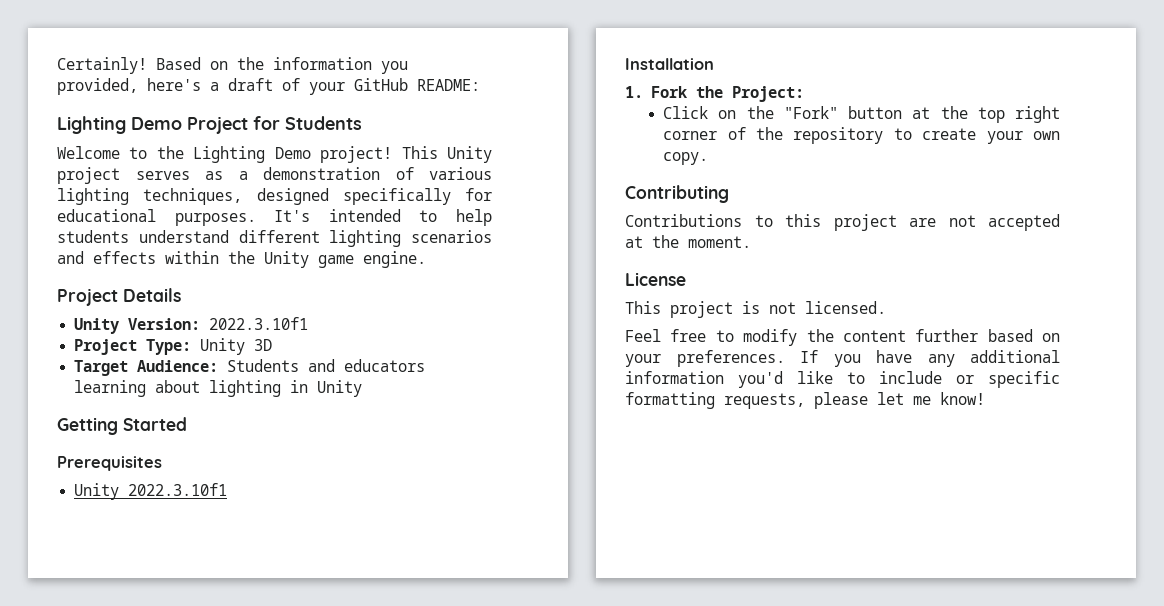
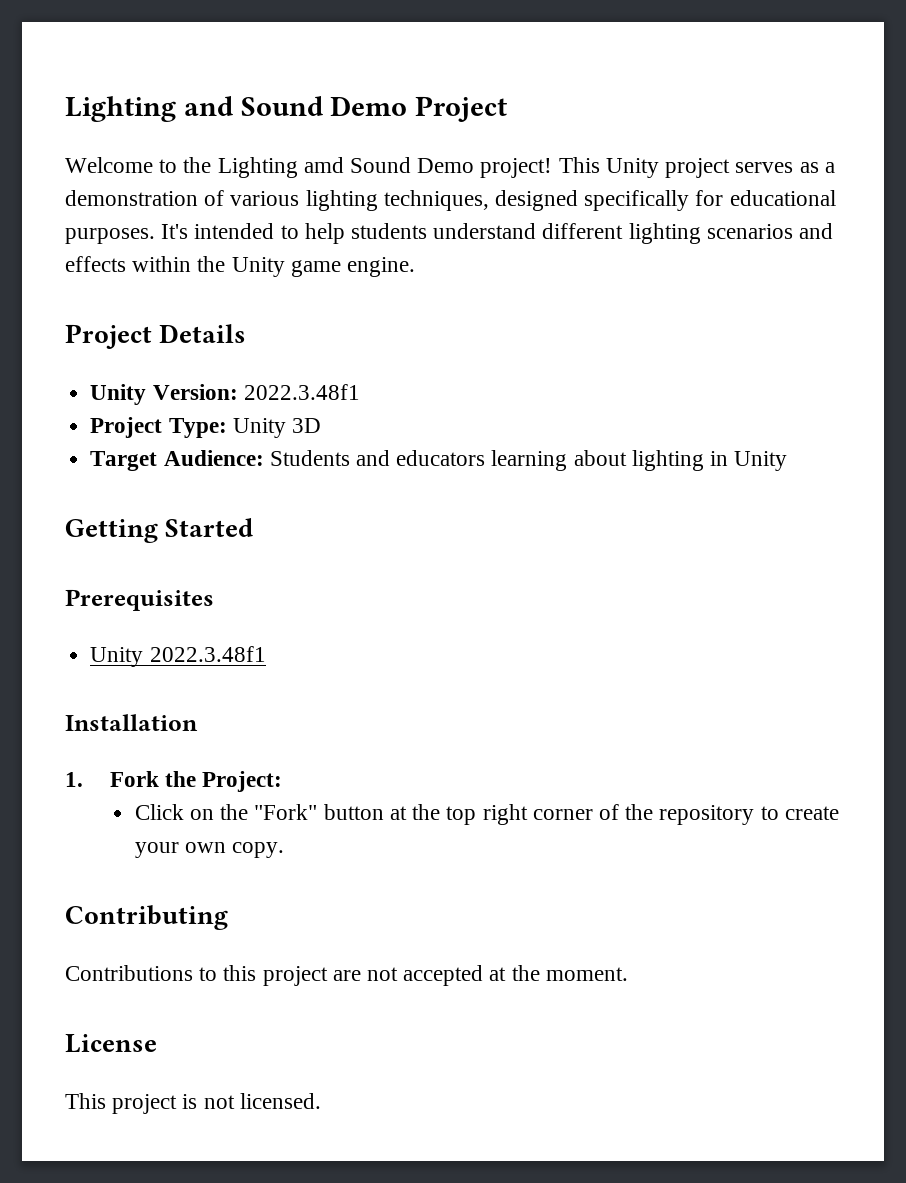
- Certainly! Based on the information you provided, here's a draft of your GitHub README:
- Lighting Demo Project for Students
+ Lighting and Sound Demo Project
- Welcome to the Lighting Demo project!
+ Welcome to the Lighting amd Sound Demo project!
- Unity Version: 2022.3.10f1
+ Unity Version: 2022.3.48f1
- Unity 2022.3.10f1
+ Unity 2022.3.48f1
- Feel free to modify the content further based on your preferences. If you have any additional information you'd like to include or specific formatting requests, please let me know!

